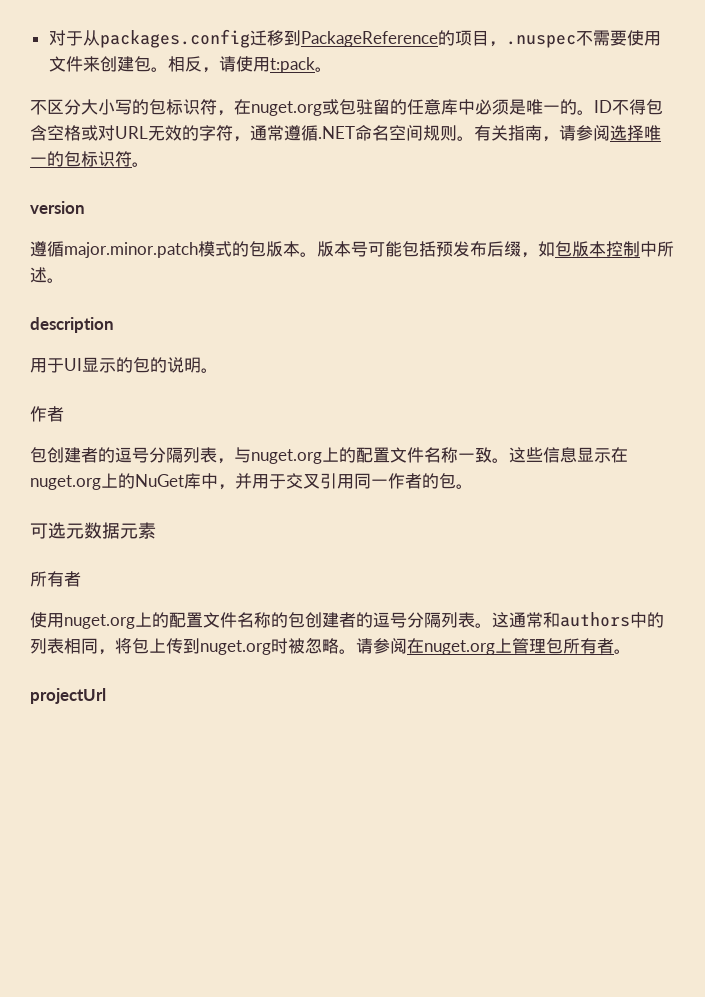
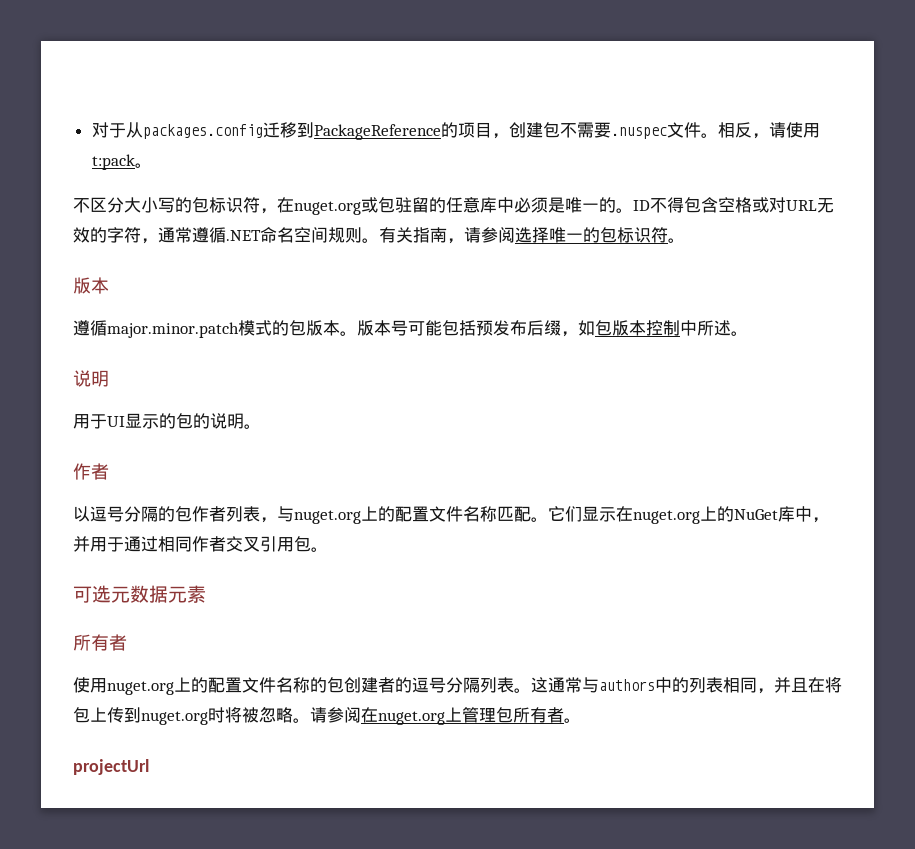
- 对于从packages.config迁移到PackageReference的项目，.nuspec不需要使用文件来创建包。
+ 对于从packages.config迁移到PackageReference的项目，创建包不需要.nuspec文件。
  有关指南，请参阅选择唯一的包标识符。
- version
+ 版本
  版本号可能包括预发布后缀，如包版本控制中所述。
- description
+ 说明
- 包创建者的逗号分隔列表，与nuget.org上的配置文件名称一致。这些信息显示在nuget.org上的NuGet库中，并用于交叉引用同一作者的包。
+ 以逗号分隔的包作者列表，与nuget.org上的配置文件名称匹配。它们显示在nuget.org上的NuGet库中，并用于通过相同作者交叉引用包。
- 这通常和authors中的列表相同，将包上传到nuget.org时被忽略。
+ 这通常与authors中的列表相同，并且在将包上传到nuget.org时将被忽略。

